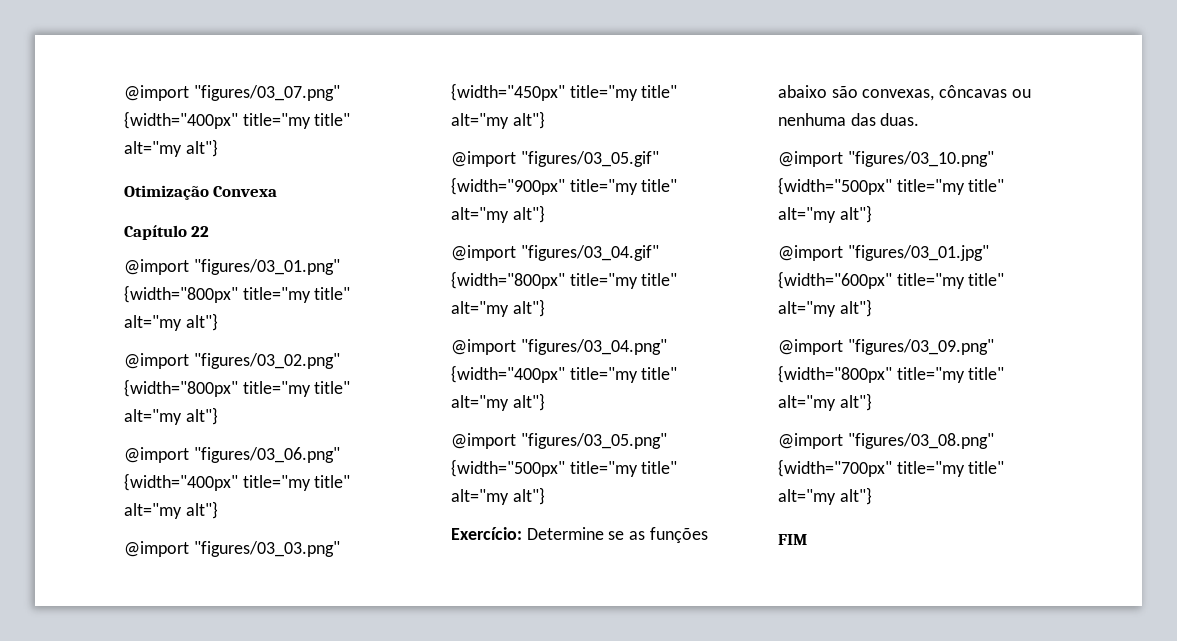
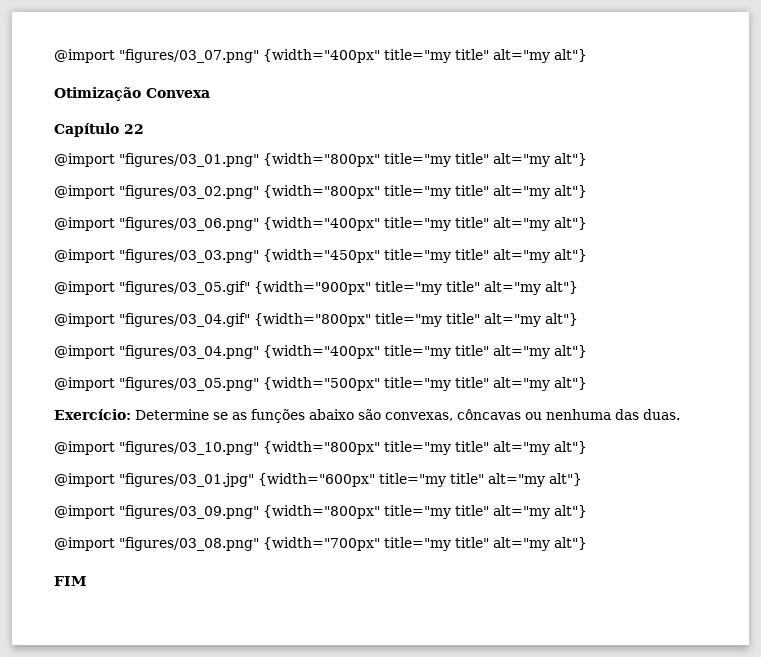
- @import "figures/03_10.png" {width="500px" title="my title" alt="my alt"}
+ @import "figures/03_10.png" {width="800px" title="my title" alt="my alt"}

